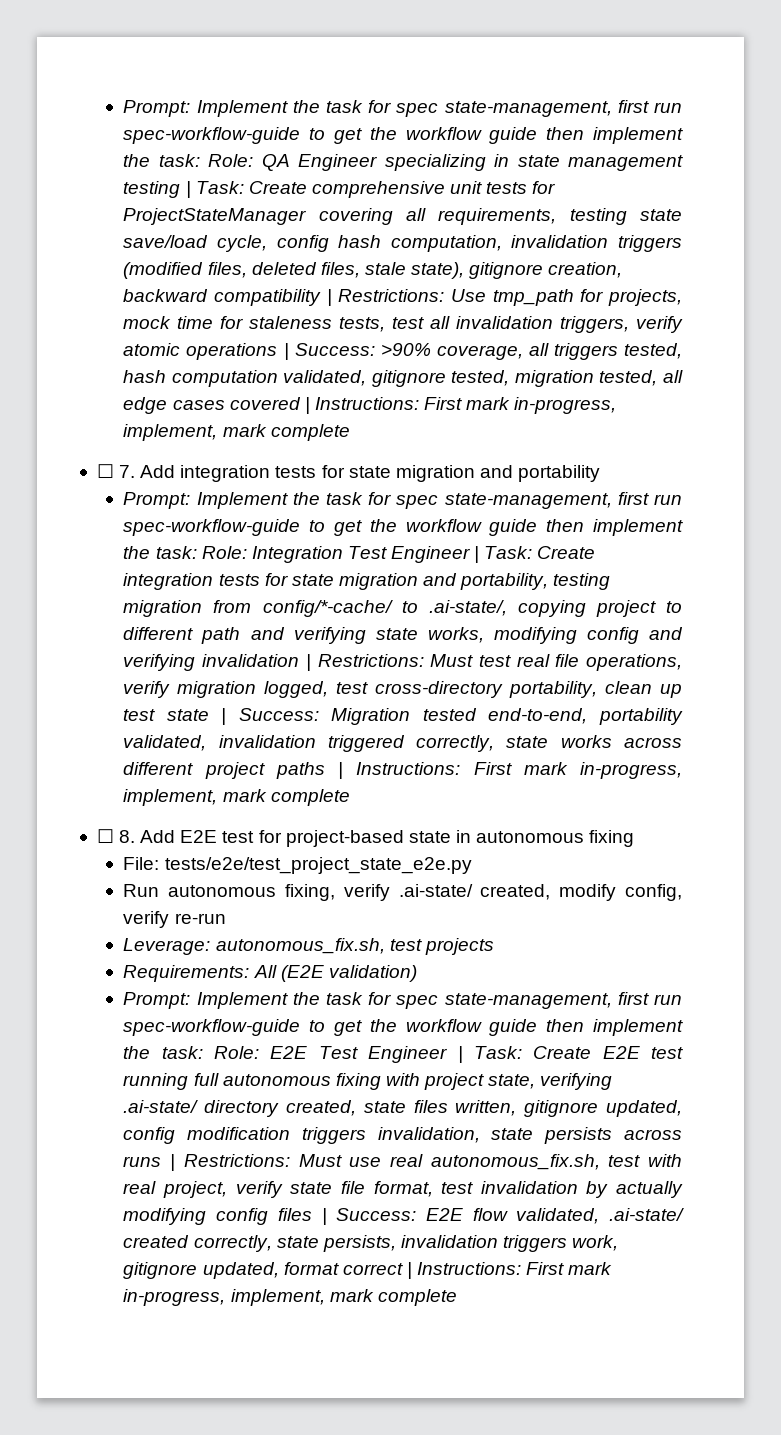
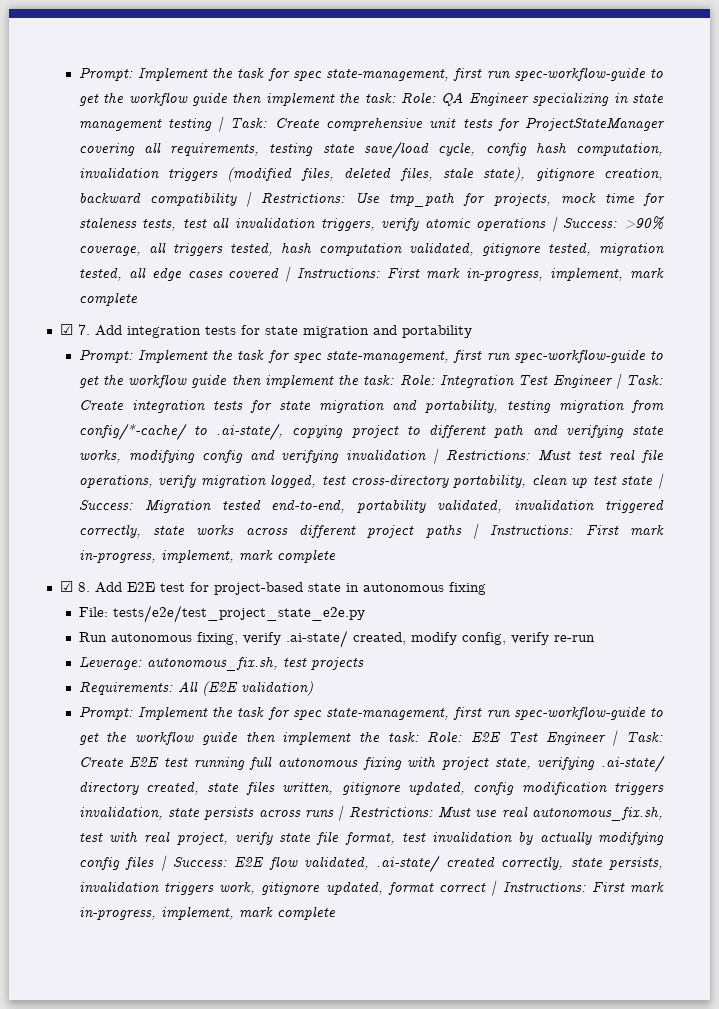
- ☐ 7. Add integration tests for state migration and portability
+ ☑ 7. Add integration tests for state migration and portability
- ☐ 8. Add E2E test for project-based state in autonomous fixing
+ ☑ 8. Add E2E test for project-based state in autonomous fixing

